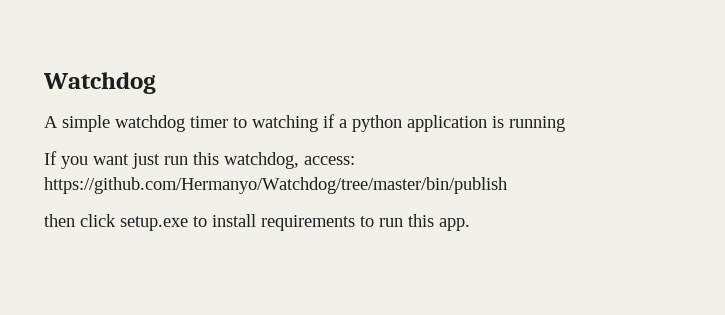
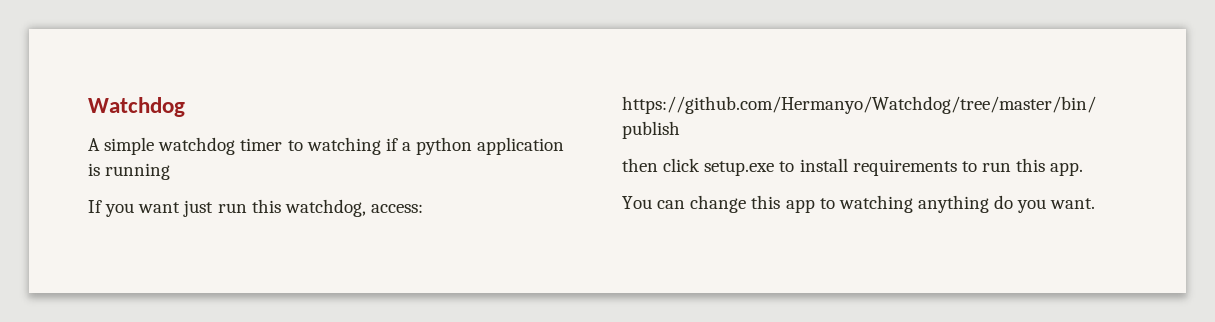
+ You can change this app to watching anything do you want.

